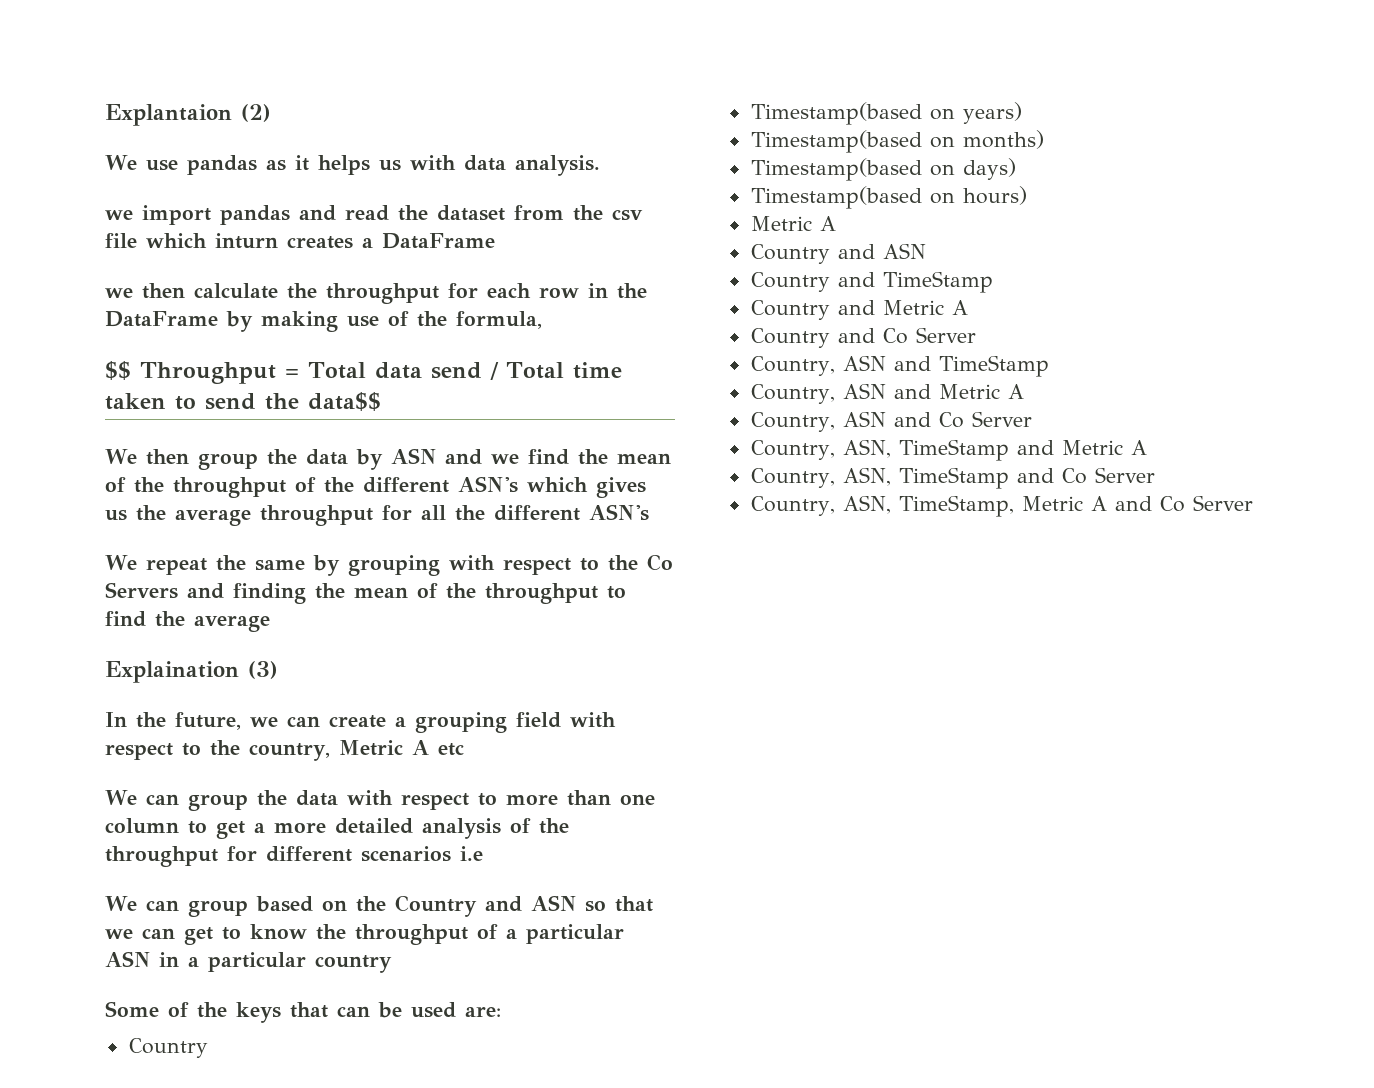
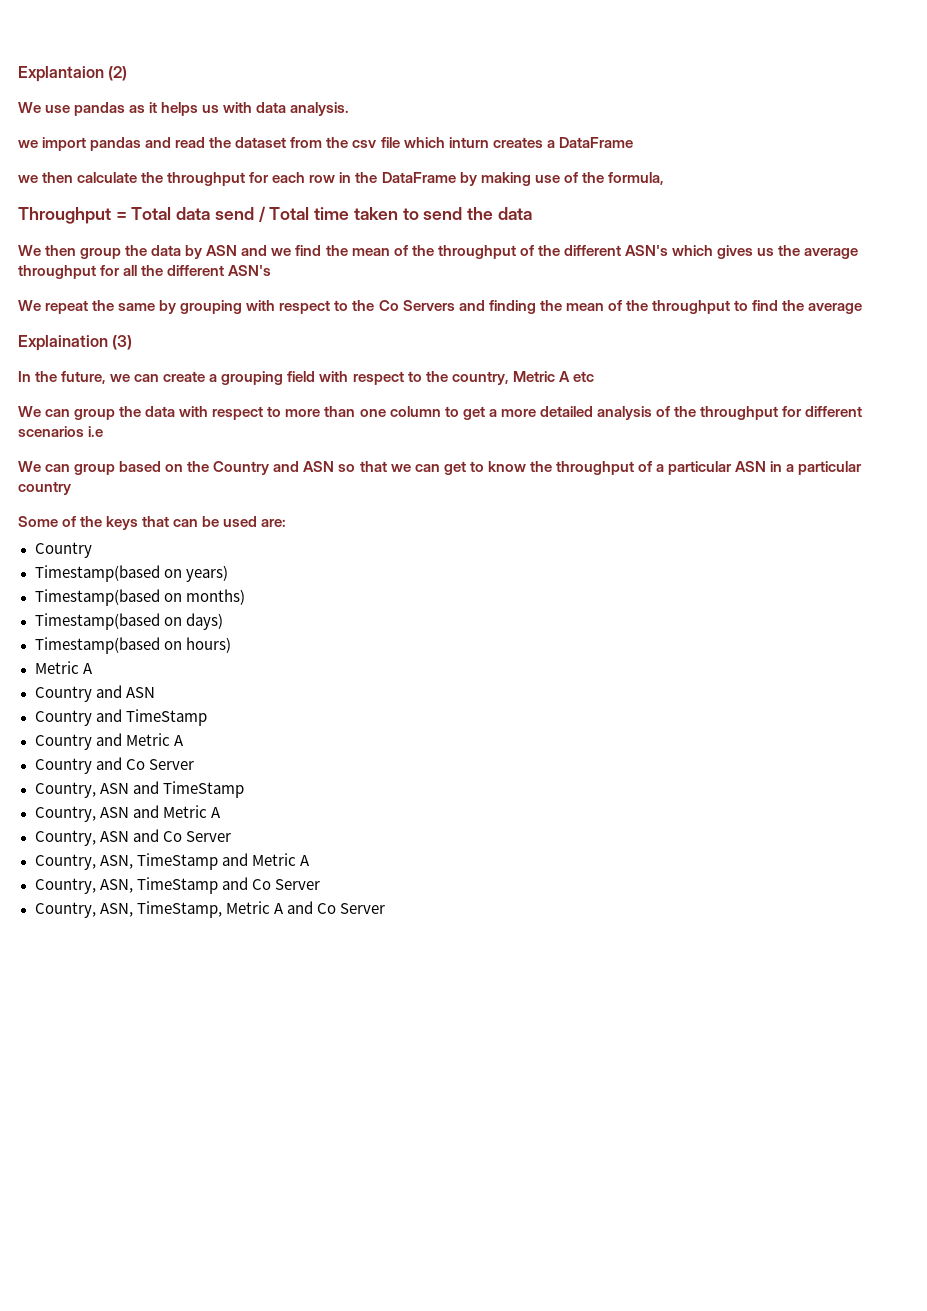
- $$ Throughput = Total data send / Total time taken to send the data$$
+ Throughput = Total data send / Total time taken to send the data

